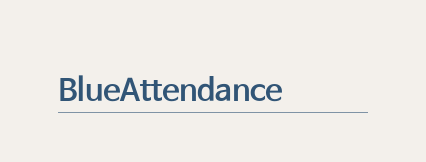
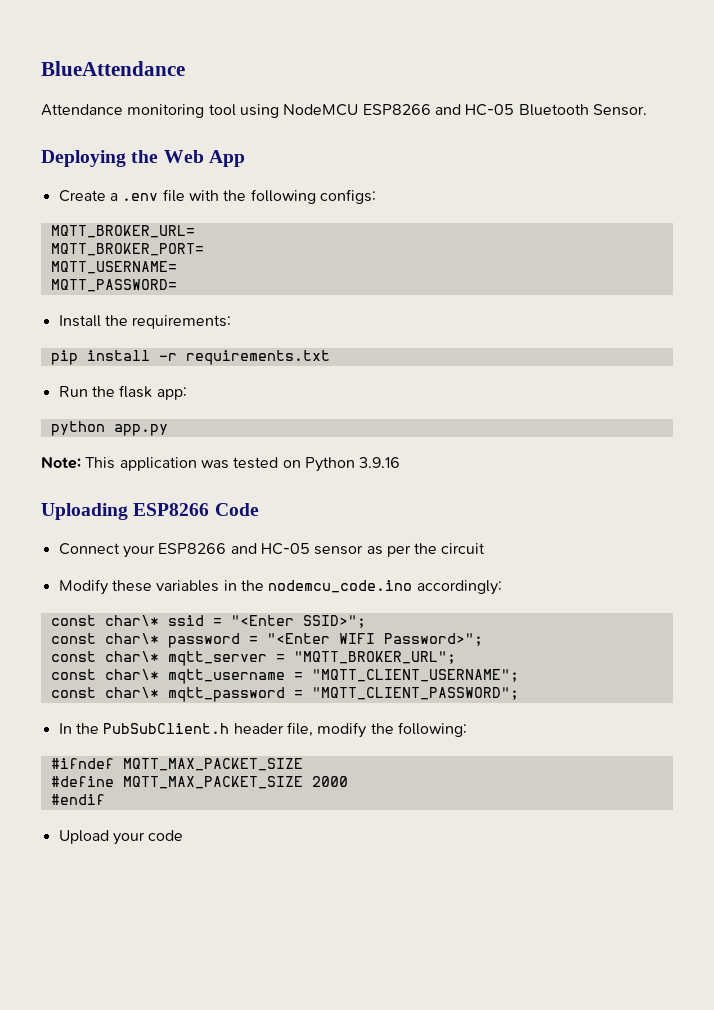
+ Attendance monitoring tool using NodeMCU ESP8266 and HC-05 Bluetooth Sensor.
+ Deploying the Web App
+ Create a .env file with the following configs:
+ MQTT_BROKER_URL=
+ MQTT_BROKER_PORT=
+ MQTT_USERNAME=
+ MQTT_PASSWORD=
+ Install the requirements:
+ pip install -r requirements.txt
+ Run the flask app:
+ python app.py
+ Note: This application was tested on Python 3.9.16
+ Uploading ESP8266 Code
+ Connect your ESP8266 and HC-05 sensor as per the circuit
+ Modify these variables in the nodemcu_code.ino accordingly:
+ const char\* ssid = "<Enter SSID>";
+ const char\* password = "<Enter WIFI Password>";
+ const char\* mqtt_server = "MQTT_BROKER_URL";
+ const char\* mqtt_username = "MQTT_CLIENT_USERNAME";
+ const char\* mqtt_password = "MQTT_CLIENT_PASSWORD";
+ In the PubSubClient.h header file, modify the following:
+ #ifndef MQTT_MAX_PACKET_SIZE
+ #define MQTT_MAX_PACKET_SIZE 2000
+ #endif
+ Upload your code

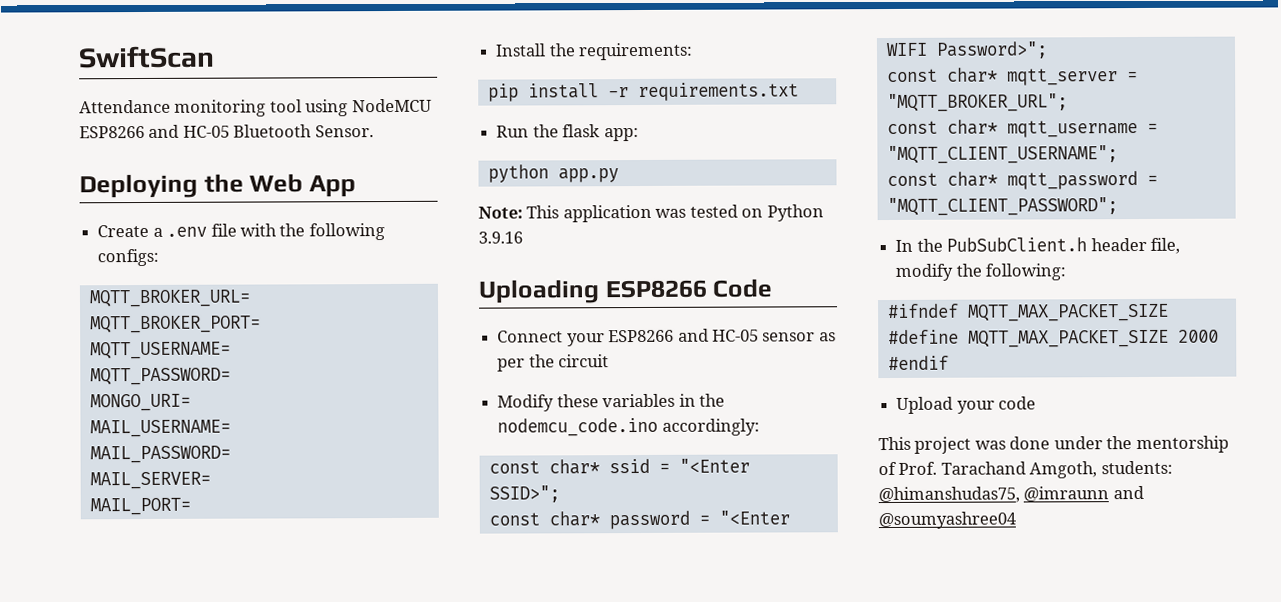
- BlueAttendance
+ SwiftScan
+ MONGO_URI=
+ MAIL_USERNAME=
+ MAIL_PASSWORD=
+ MAIL_SERVER=
+ MAIL_PORT=
- const char\* ssid = "<Enter SSID>";
+ const char* ssid = "<Enter SSID>";
- const char\* password = "<Enter WIFI Password>";
+ const char* password = "<Enter WIFI Password>";
- const char\* mqtt_server = "MQTT_BROKER_URL";
+ const char* mqtt_server = "MQTT_BROKER_URL";
- const char\* mqtt_username = "MQTT_CLIENT_USERNAME";
+ const char* mqtt_username = "MQTT_CLIENT_USERNAME";
- const char\* mqtt_password = "MQTT_CLIENT_PASSWORD";
+ const char* mqtt_password = "MQTT_CLIENT_PASSWORD";
+ This project was done under the mentorship of Prof. Tarachand Amgoth, students: @himanshudas75, @imraunn and @soumyashree04

